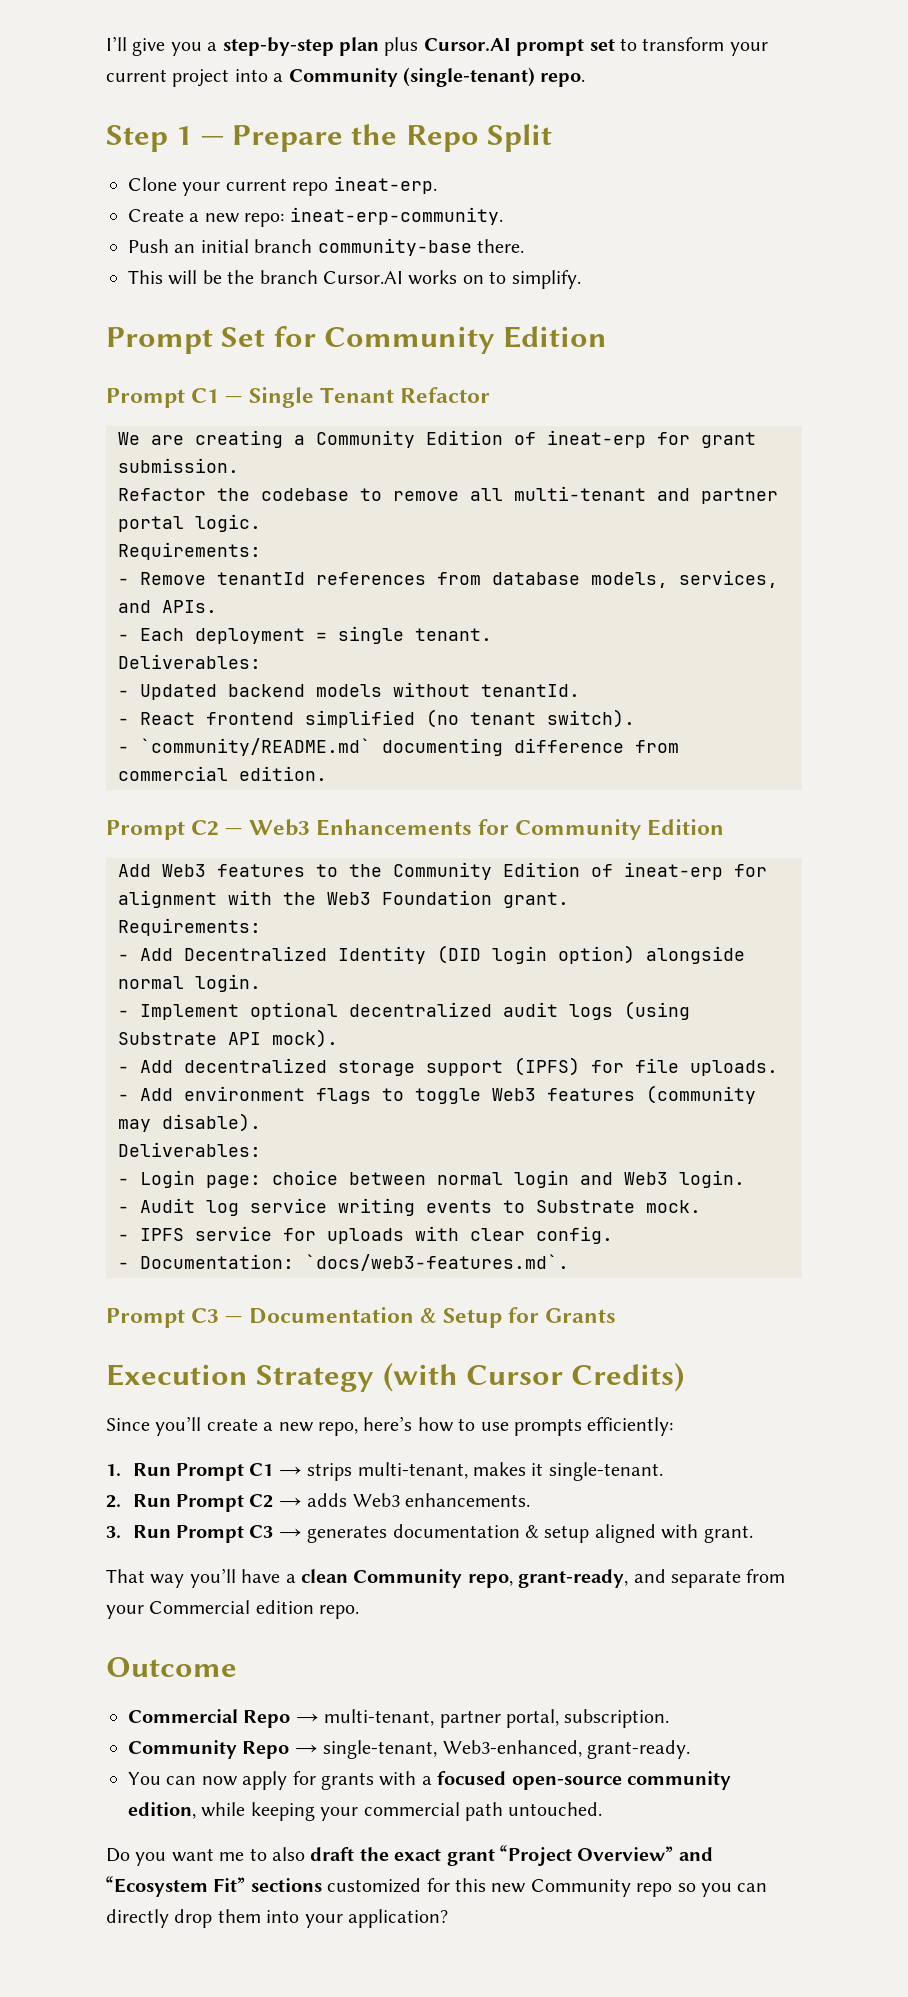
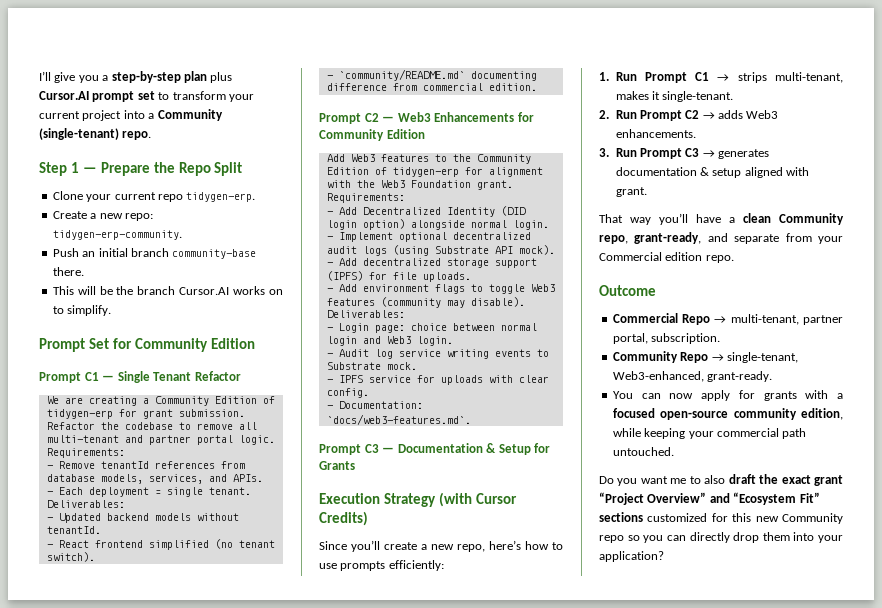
- Clone your current repo ineat-erp.
+ Clone your current repo tidygen-erp.
- Create a new repo: ineat-erp-community.
+ Create a new repo: tidygen-erp-community.
- We are creating a Community Edition of ineat-erp for grant submission.
+ We are creating a Community Edition of tidygen-erp for grant submission.
- Add Web3 features to the Community Edition of ineat-erp for alignment with the Web3 Foundation grant.
+ Add Web3 features to the Community Edition of tidygen-erp for alignment with the Web3 Foundation grant.

